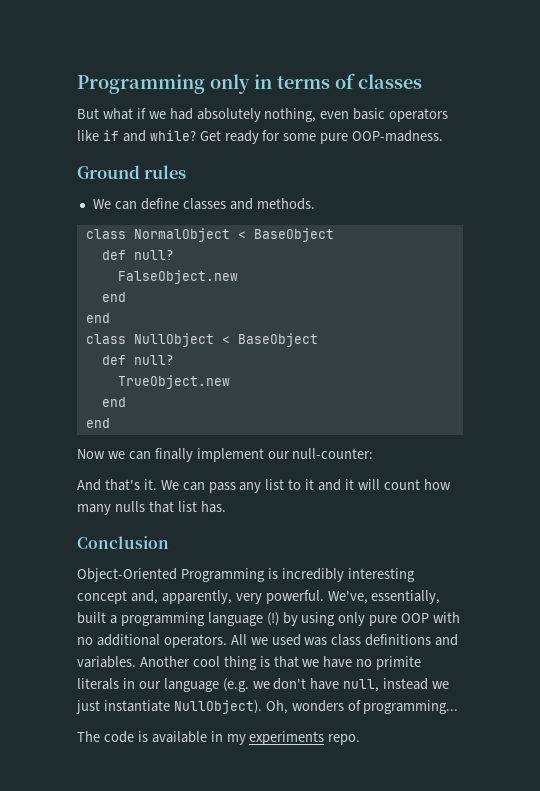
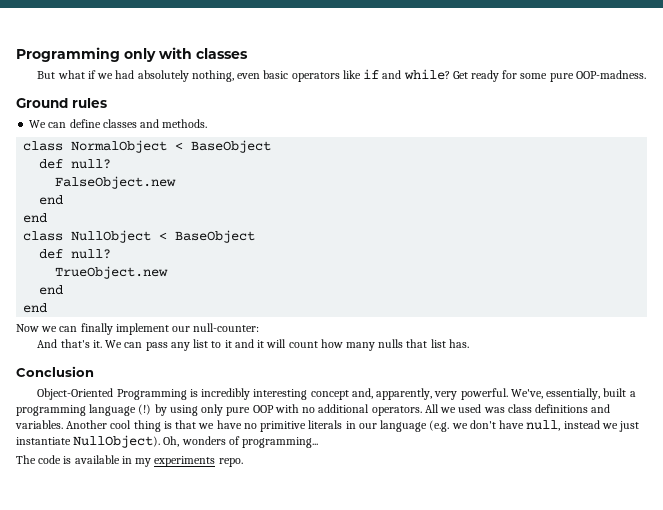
- Programming only in terms of classes
+ Programming only with classes
- Another cool thing is that we have no primite literals in our language (e.g. we don't have null, instead we just instantiate NullObject).
+ Another cool thing is that we have no primitive literals in our language (e.g. we don't have null, instead we just instantiate NullObject).

